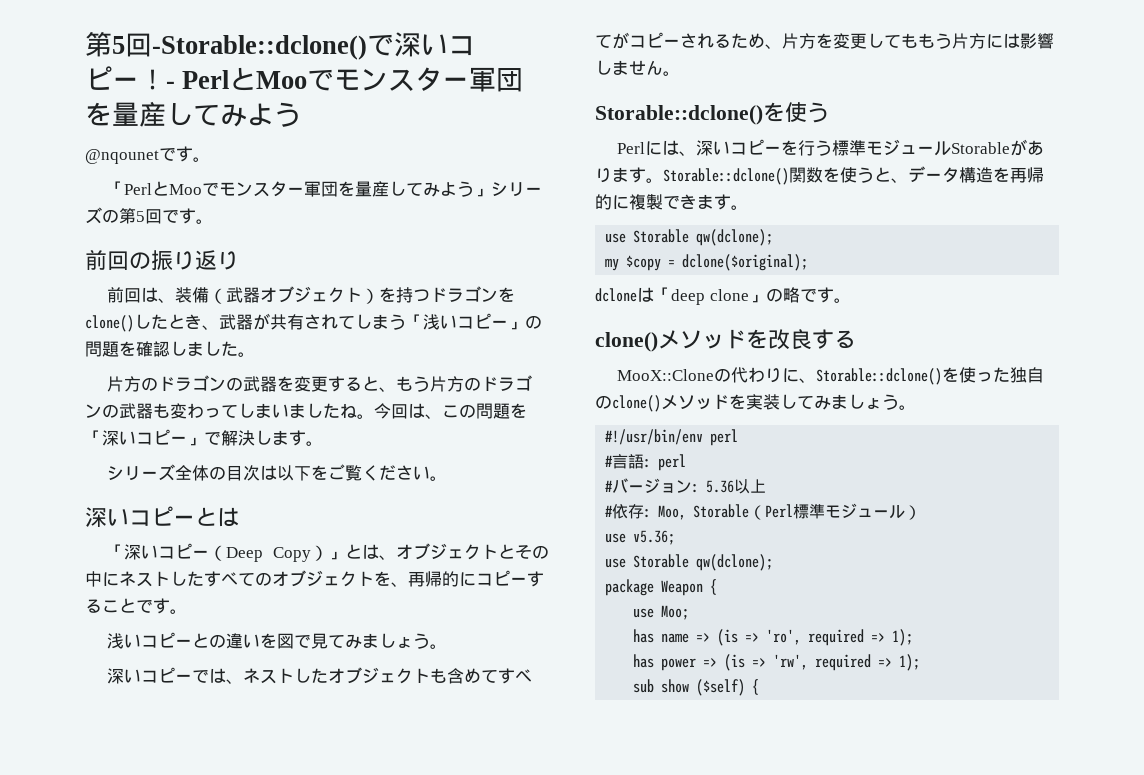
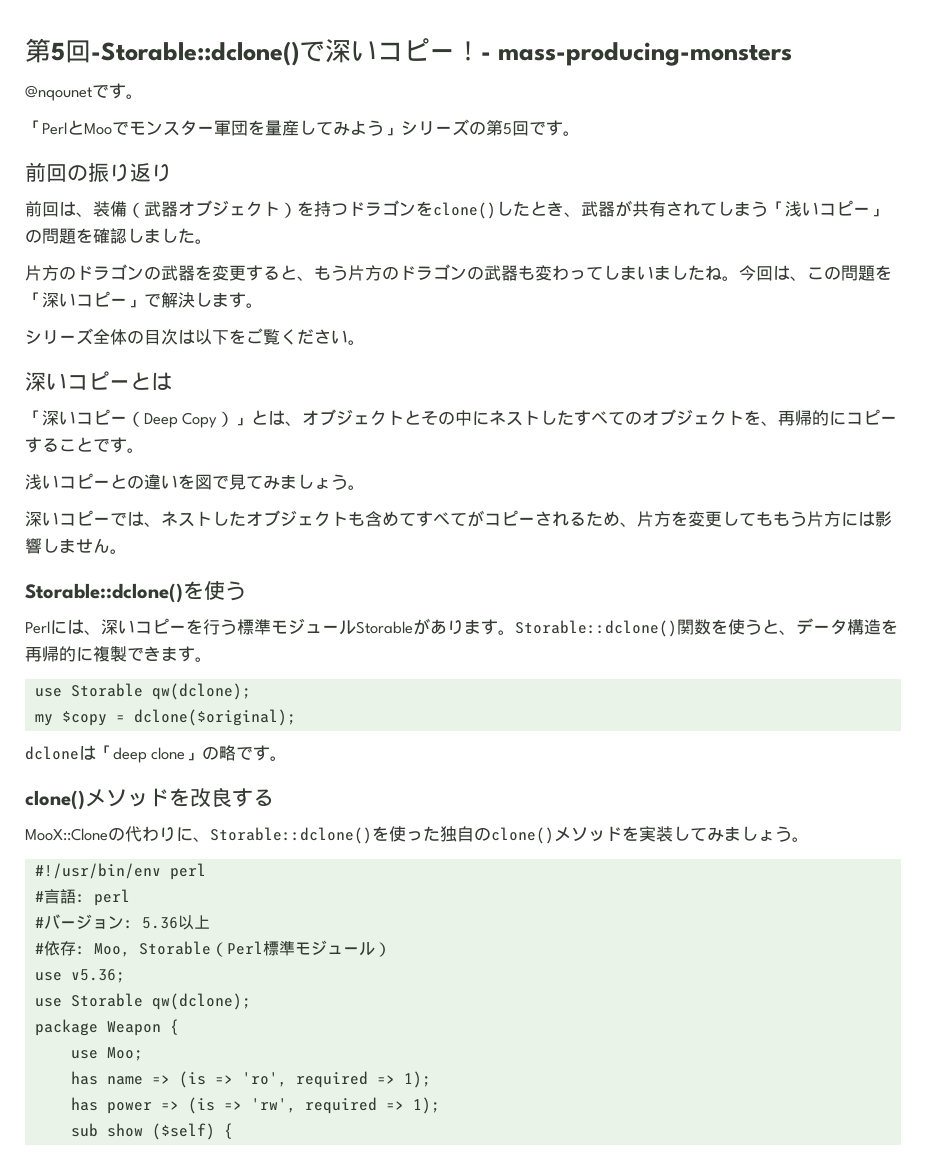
- - PerlとMooでモンスター軍団を量産してみよう
+ - mass-producing-monsters

